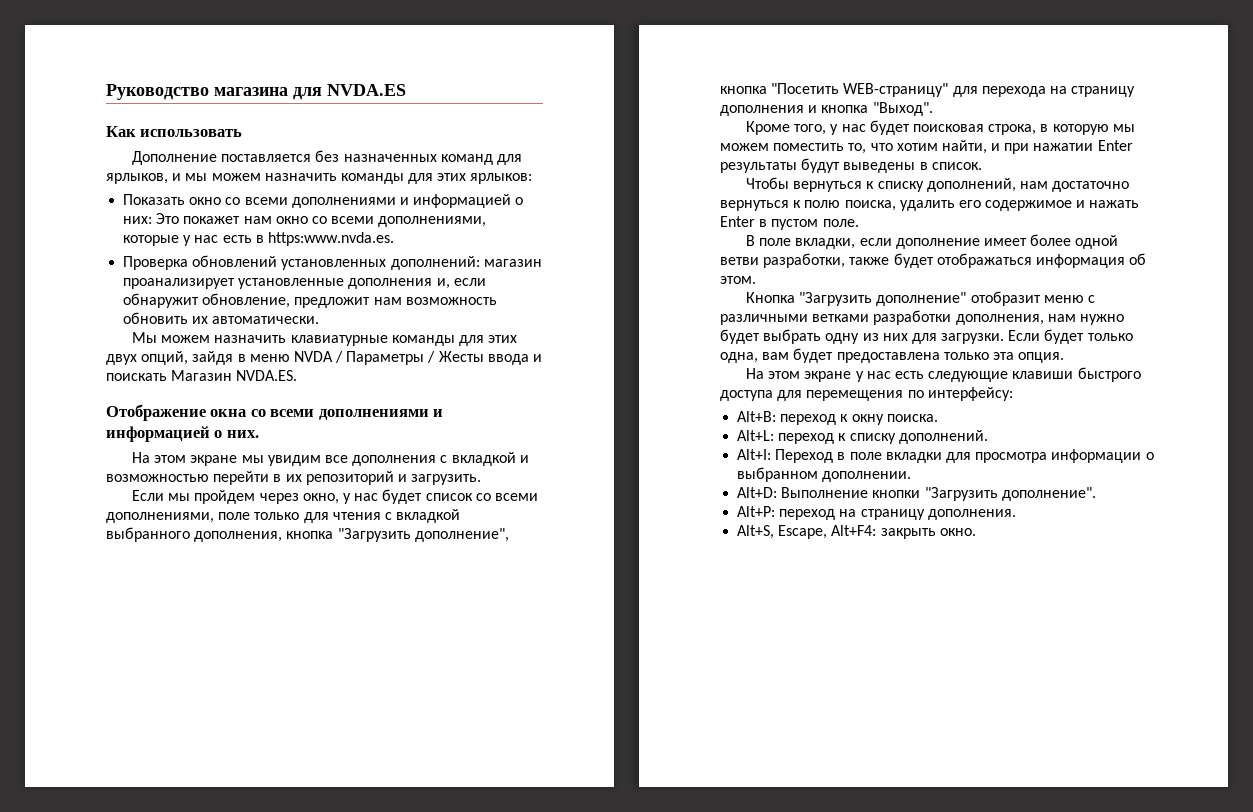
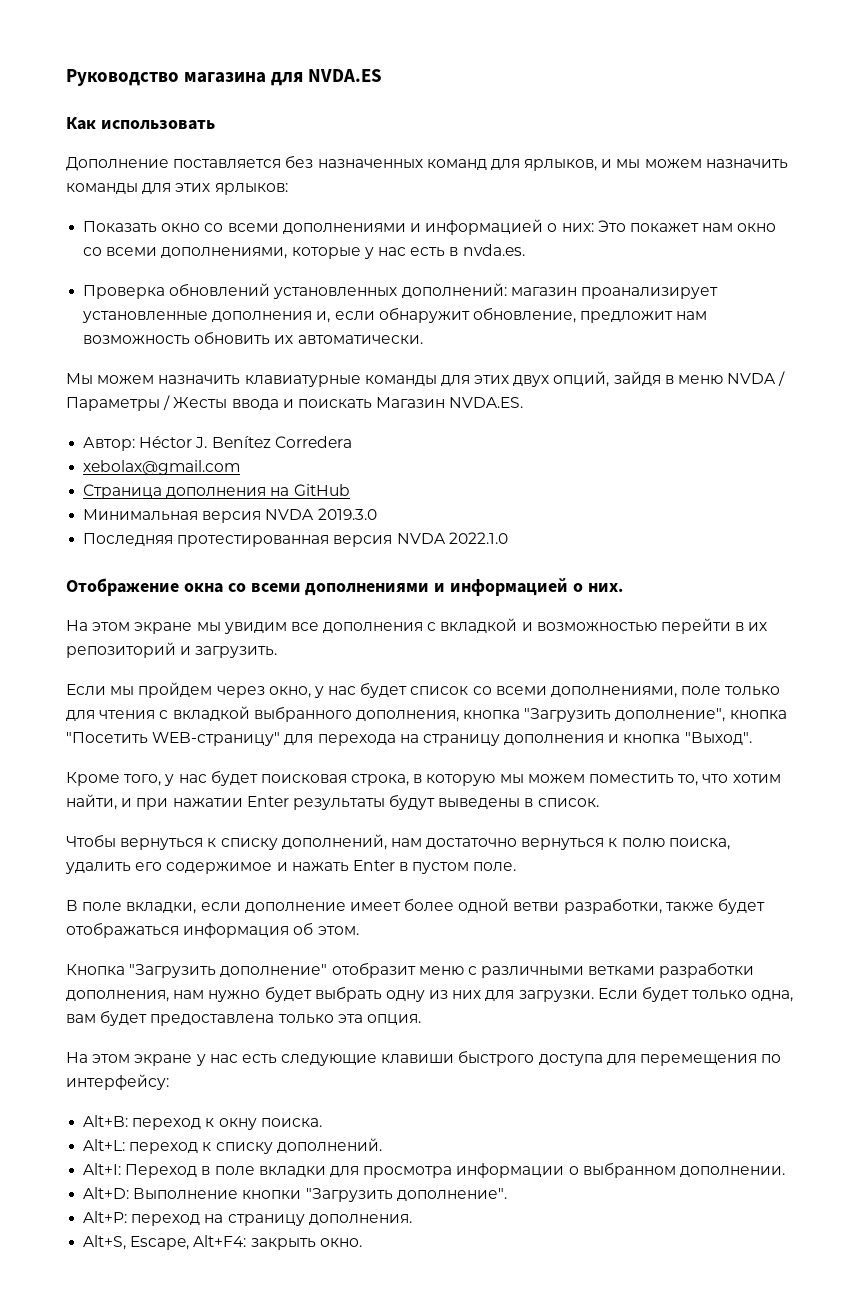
- Показать окно со всеми дополнениями и информацией о них: Это покажет нам окно со всеми дополнениями, которые у нас есть в https:www.nvda.es.
+ Показать окно со всеми дополнениями и информацией о них: Это покажет нам окно со всеми дополнениями, которые у нас есть в nvda.es.
+ Автор: Héctor J. Benítez Corredera
+ xebolax@gmail.com
+ Страница дополнения на GitHub
+ Минимальная версия NVDA 2019.3.0
+ Последняя протестированная версия NVDA 2022.1.0

